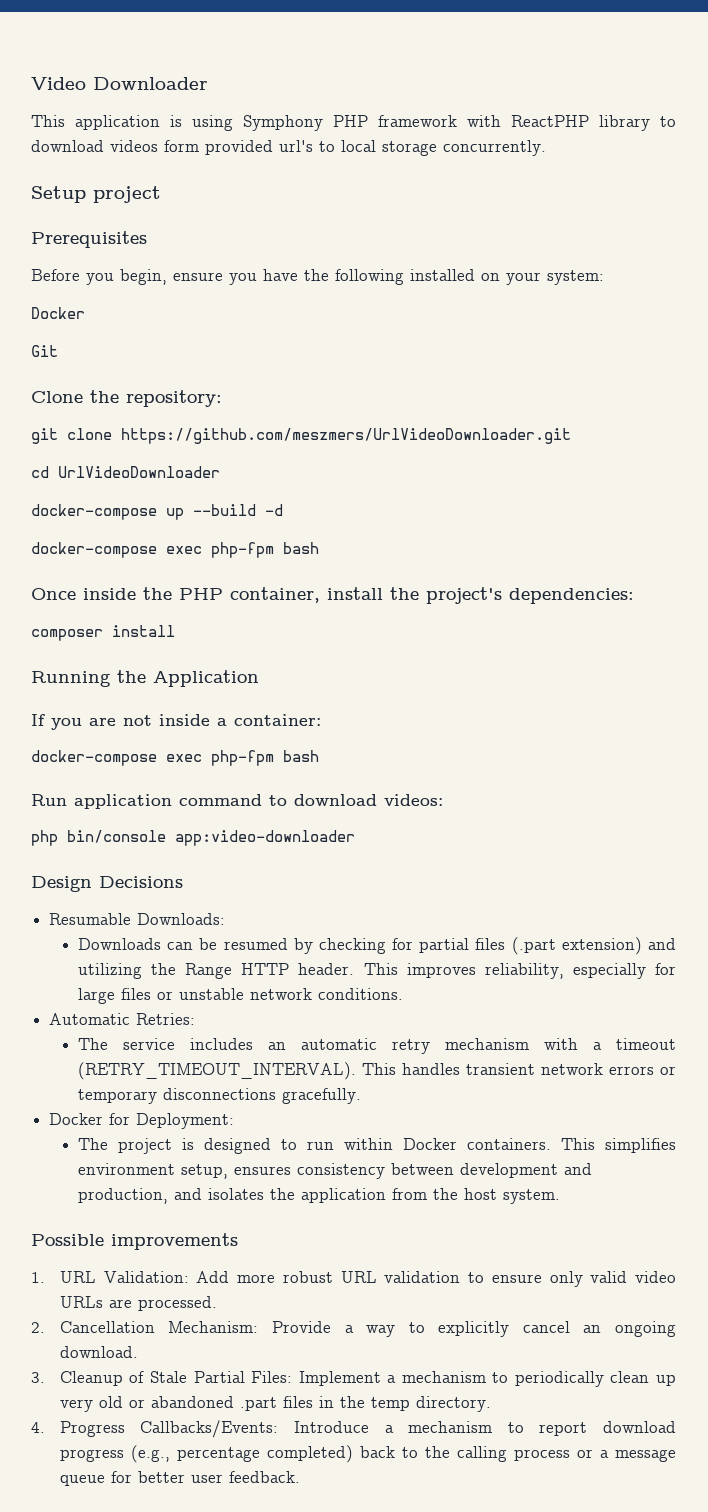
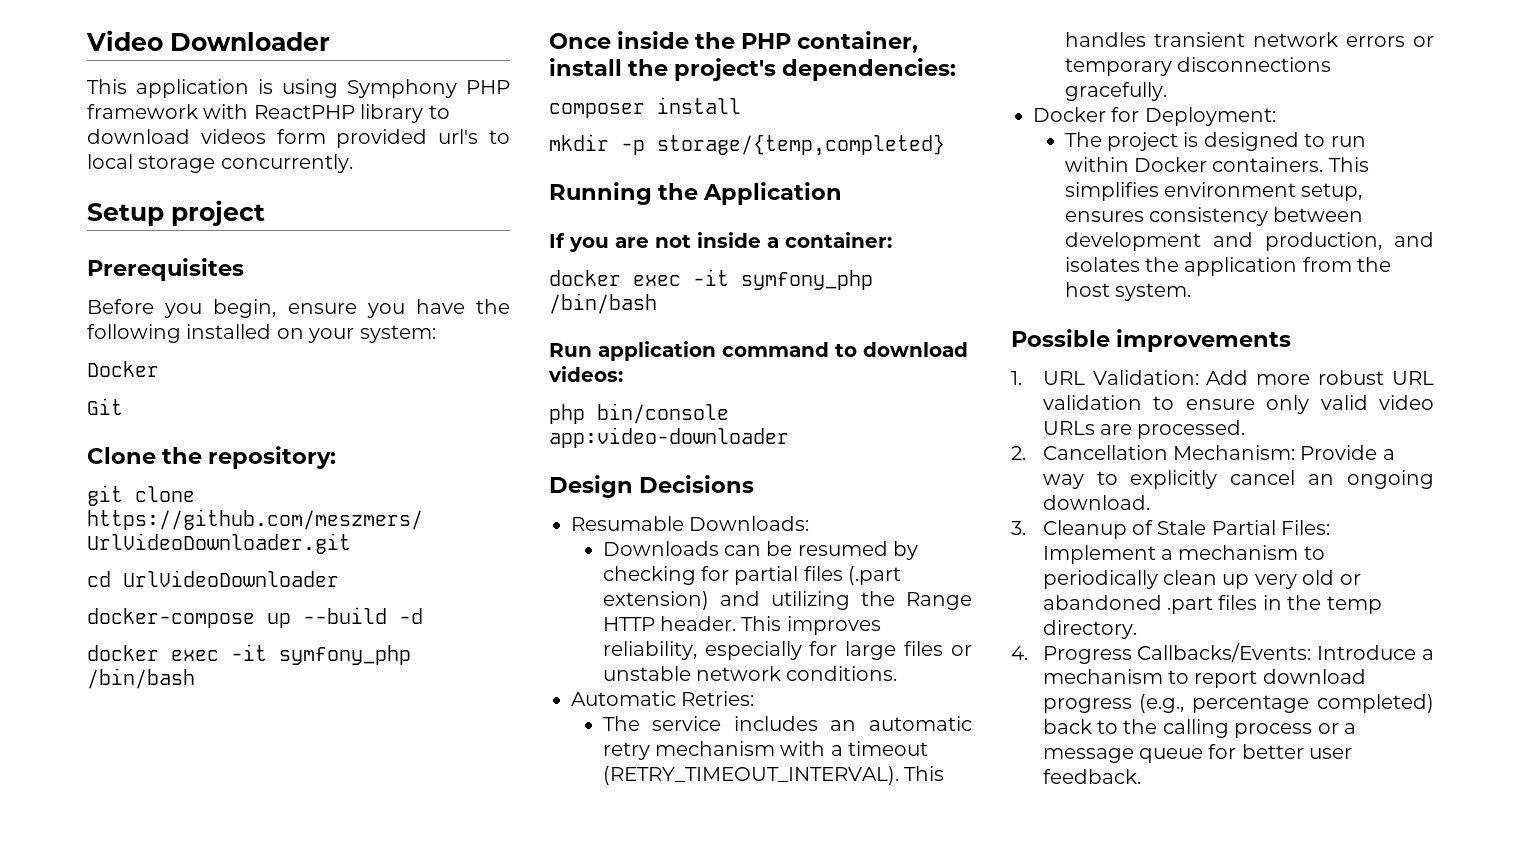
  docker-compose up --build -d
- docker-compose exec php-fpm bash
+ docker exec -it symfony_php /bin/bash
+ mkdir -p storage/{temp,completed}
  If you are not inside a container:
- docker-compose exec php-fpm bash
+ docker exec -it symfony_php /bin/bash

